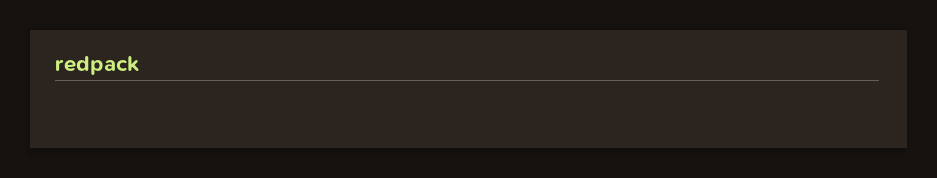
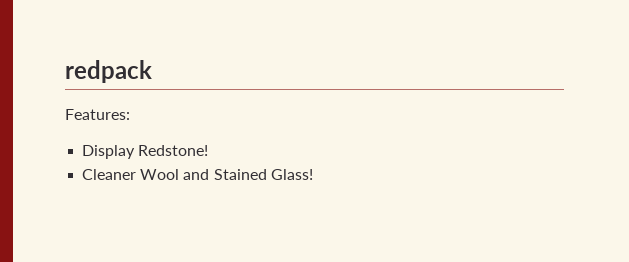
+ Features:
+ Display Redstone!
+ Cleaner Wool and Stained Glass!

